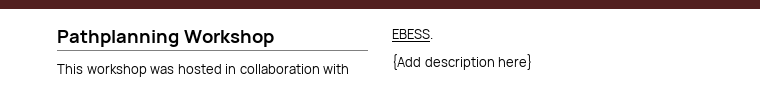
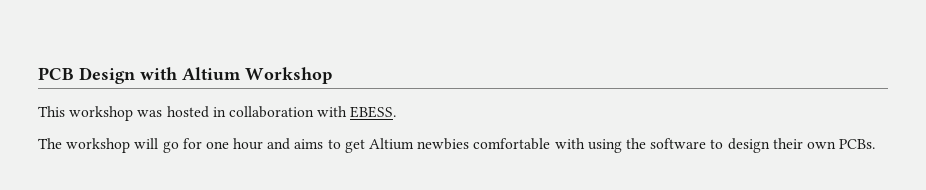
- Pathplanning Workshop
+ PCB Design with Altium Workshop
- {Add description here}
+ The workshop will go for one hour and aims to get Altium newbies comfortable with using the software to design their own PCBs.

